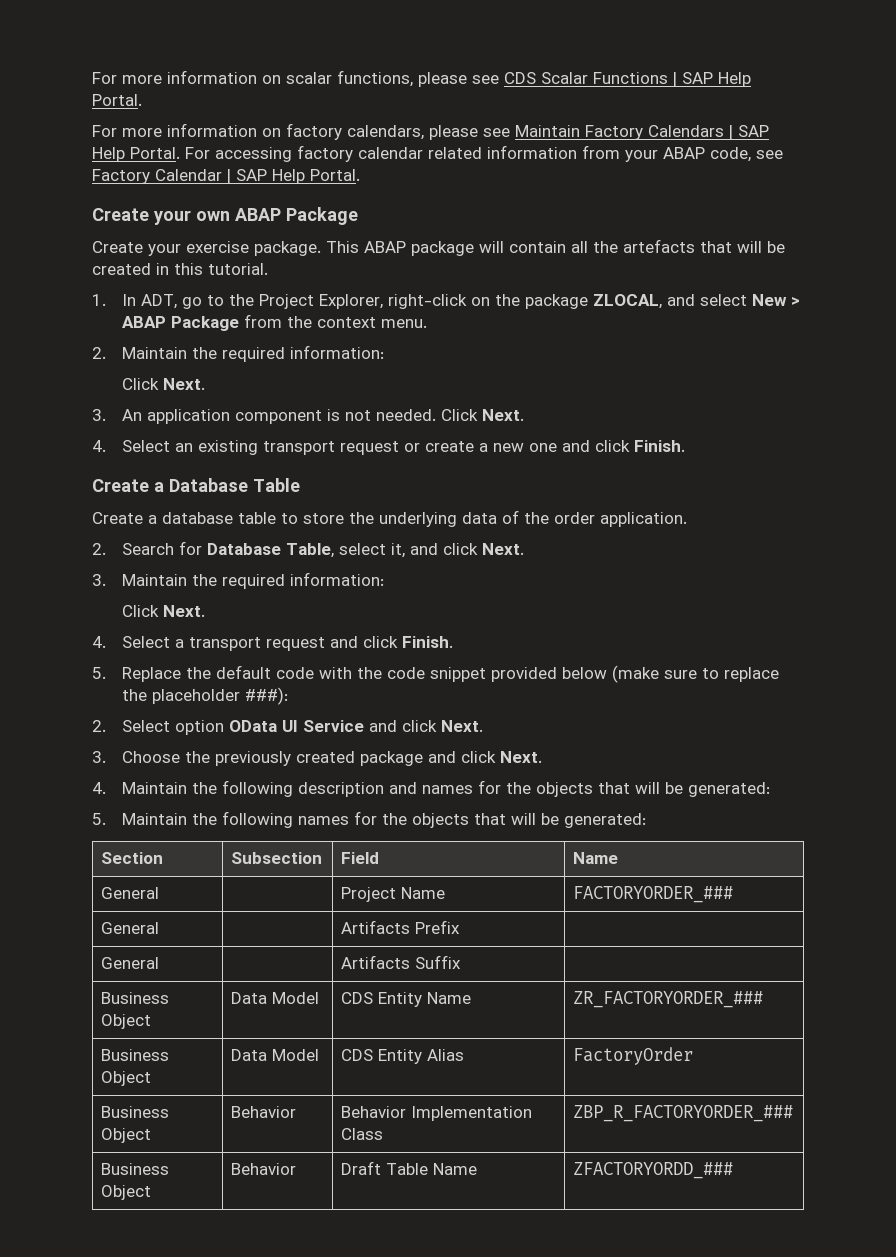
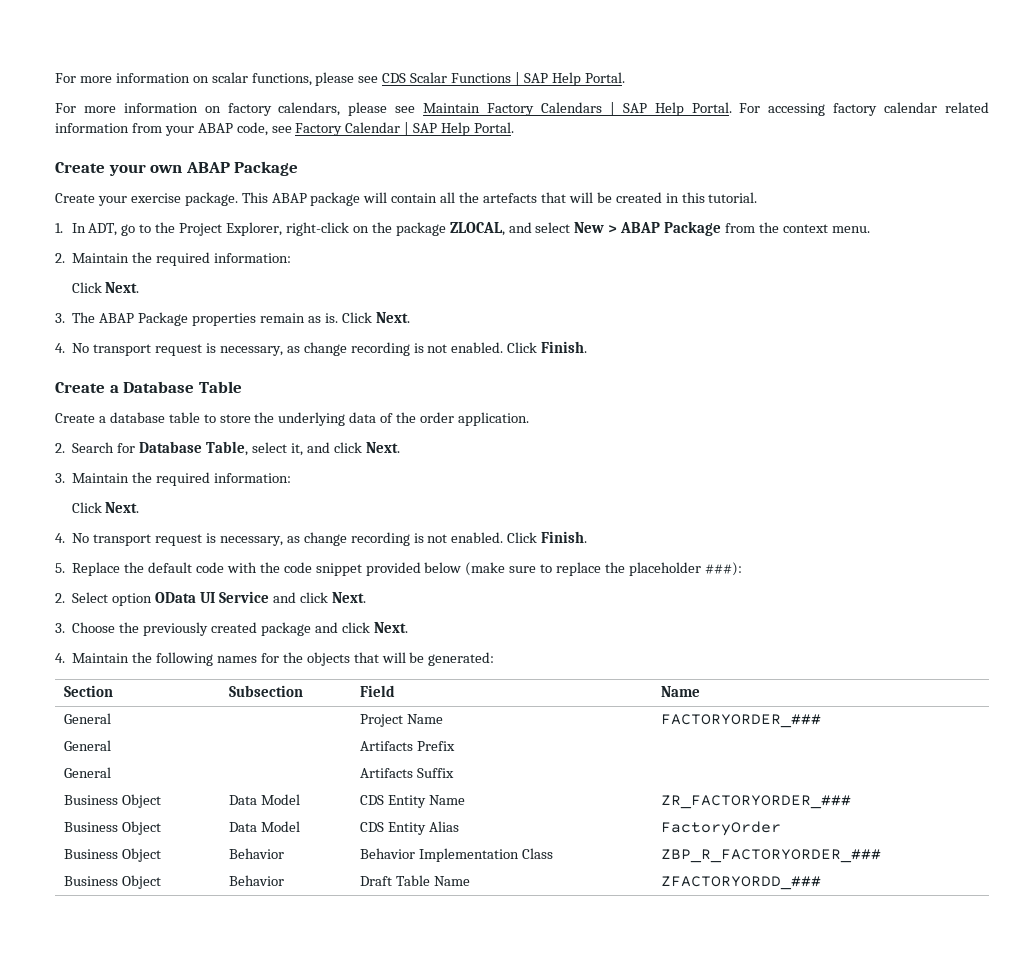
- 3. An application component is not needed. Click Next.
- 4. Select an existing transport request or create a new one and click Finish.
+ 3. The ABAP Package properties remain as is. Click Next.
+ 4. No transport request is necessary, as change recording is not enabled. Click Finish.
  3. Maintain the required information:
  Click Next.
- 4. Select a transport request and click Finish.
+ 4. No transport request is necessary, as change recording is not enabled. Click Finish.
- 4. Maintain the following description and names for the objects that will be generated:
- 5. Maintain the following names for the objects that will be generated:
+ 4. Maintain the following names for the objects that will be generated:

